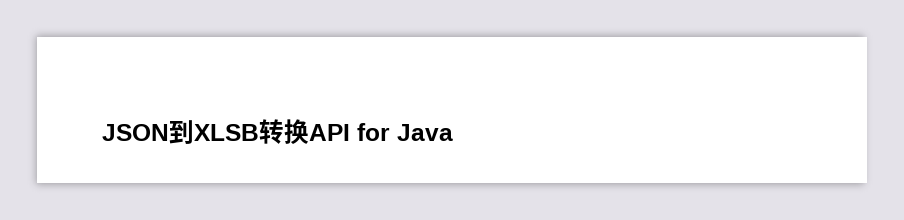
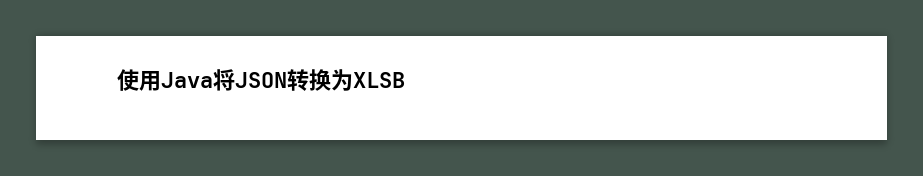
- JSON到XLSB转换API for Java
+ 使用Java将JSON转换为XLSB

